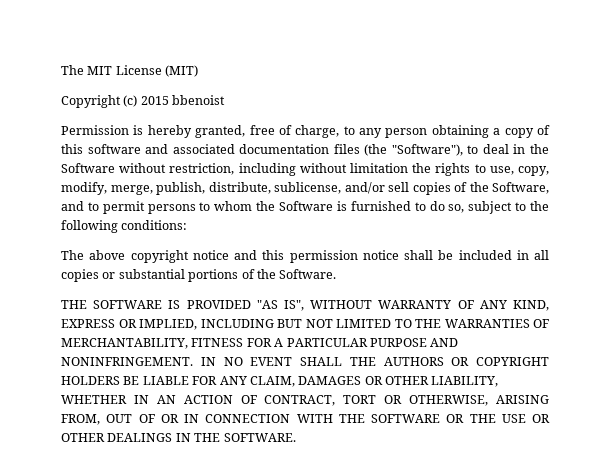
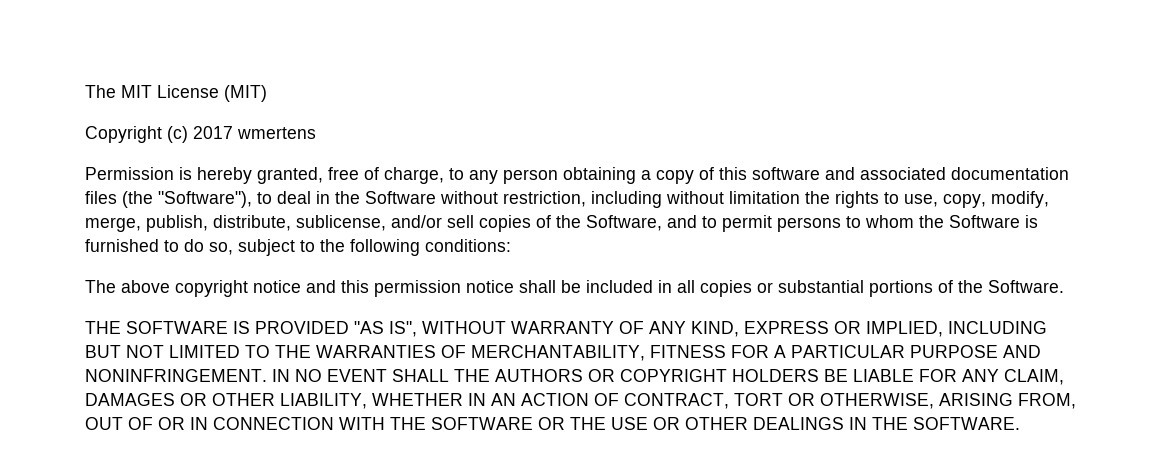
- Copyright (c) 2015 bbenoist
+ Copyright (c) 2017 wmertens

